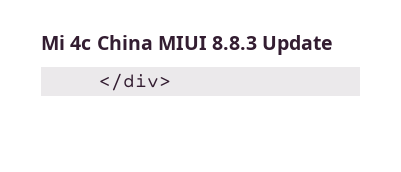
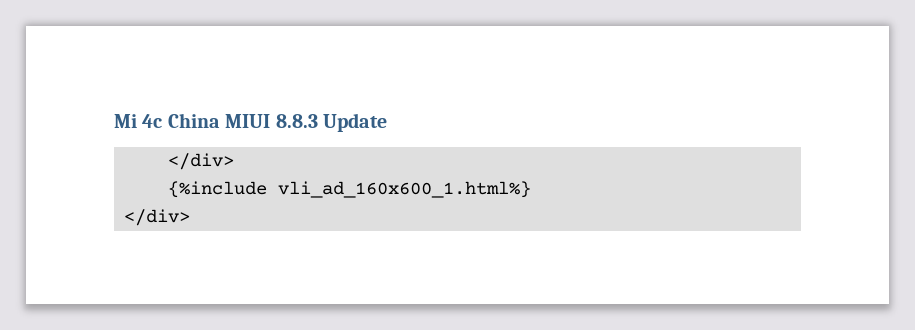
+ {%include vli_ad_160x600_1.html%}
+ </div>

